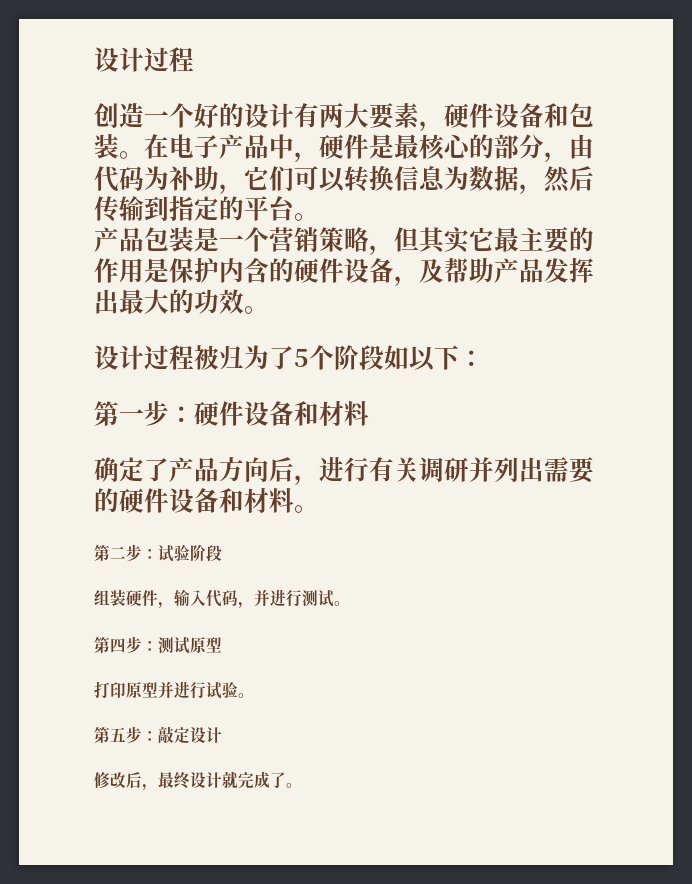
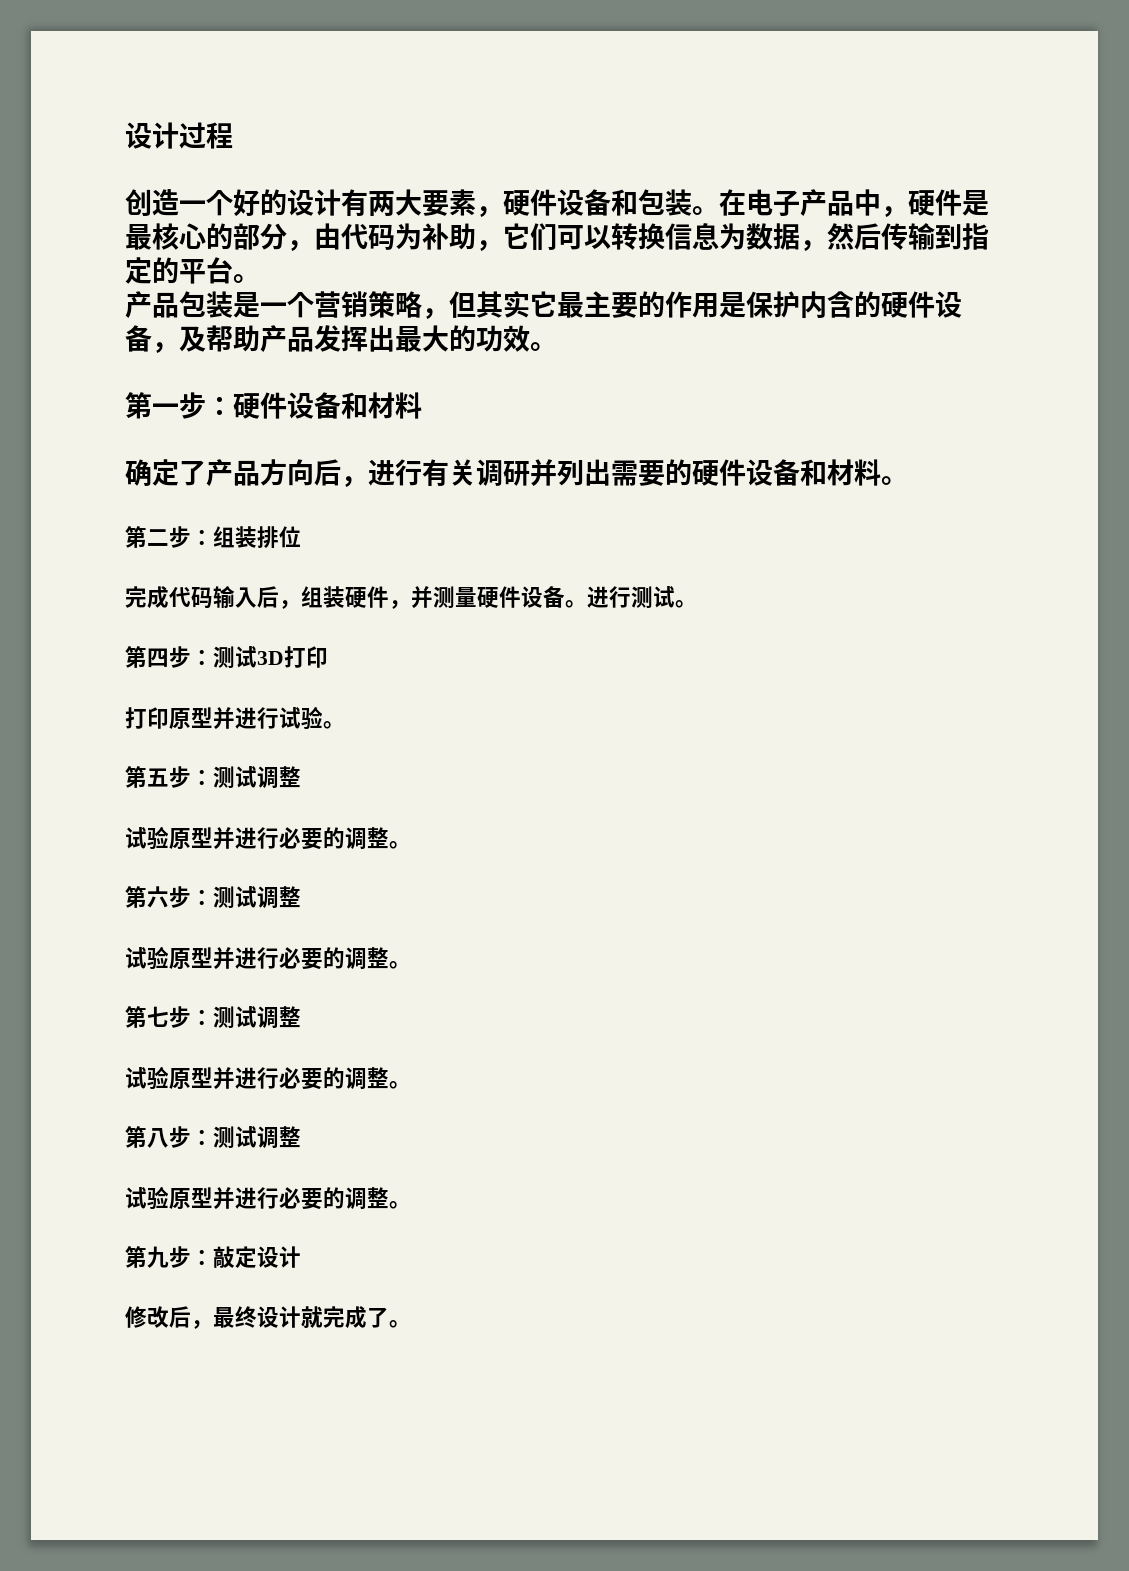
- 设计过程被归为了5个阶段如以下：
- 第二步：试验阶段
- 组装硬件，输入代码，并进行测试。
+ 第二步：组装排位
+ 完成代码输入后，组装硬件，并测量硬件设备。进行测试。
- 第四步：测试原型
+ 第四步：测试3D打印
- 第五步：敲定设计
+ 第五步：测试调整
+ 试验原型并进行必要的调整。
+ 第六步：测试调整
+ 试验原型并进行必要的调整。
+ 第七步：测试调整
+ 试验原型并进行必要的调整。
+ 第八步：测试调整
+ 试验原型并进行必要的调整。
+ 第九步：敲定设计

